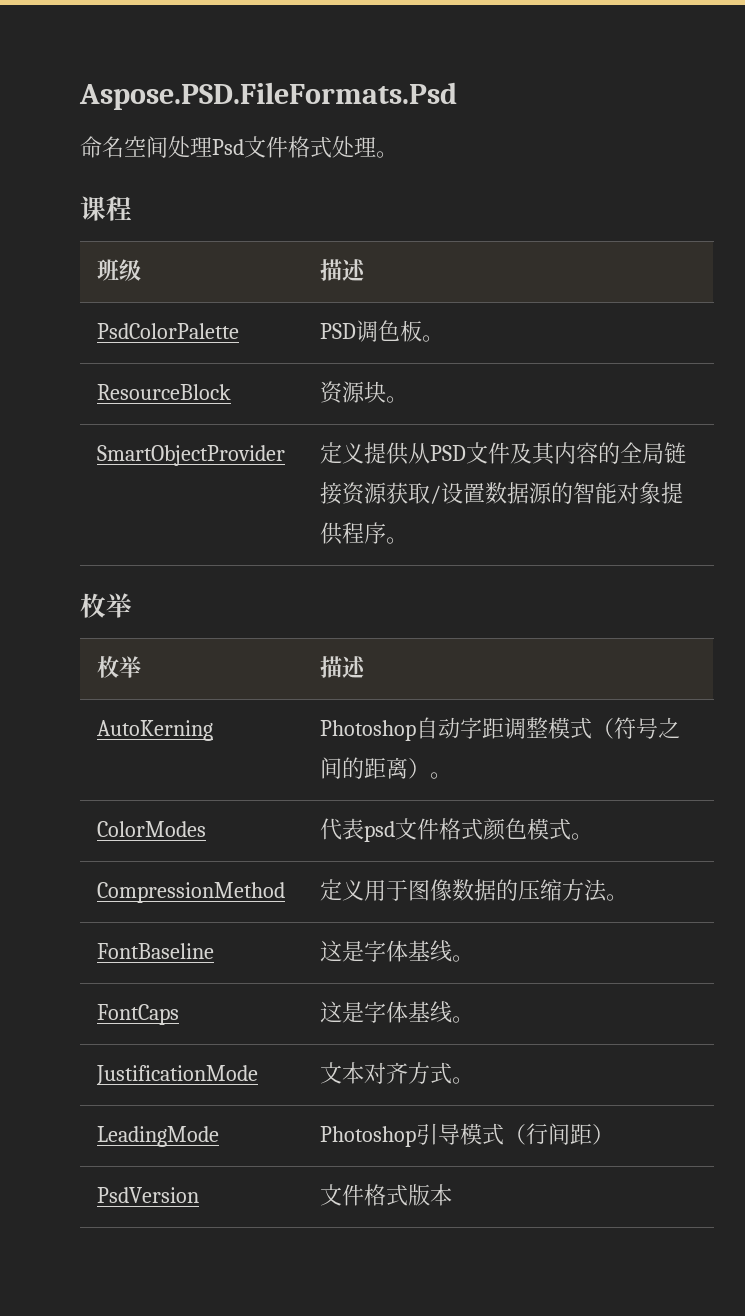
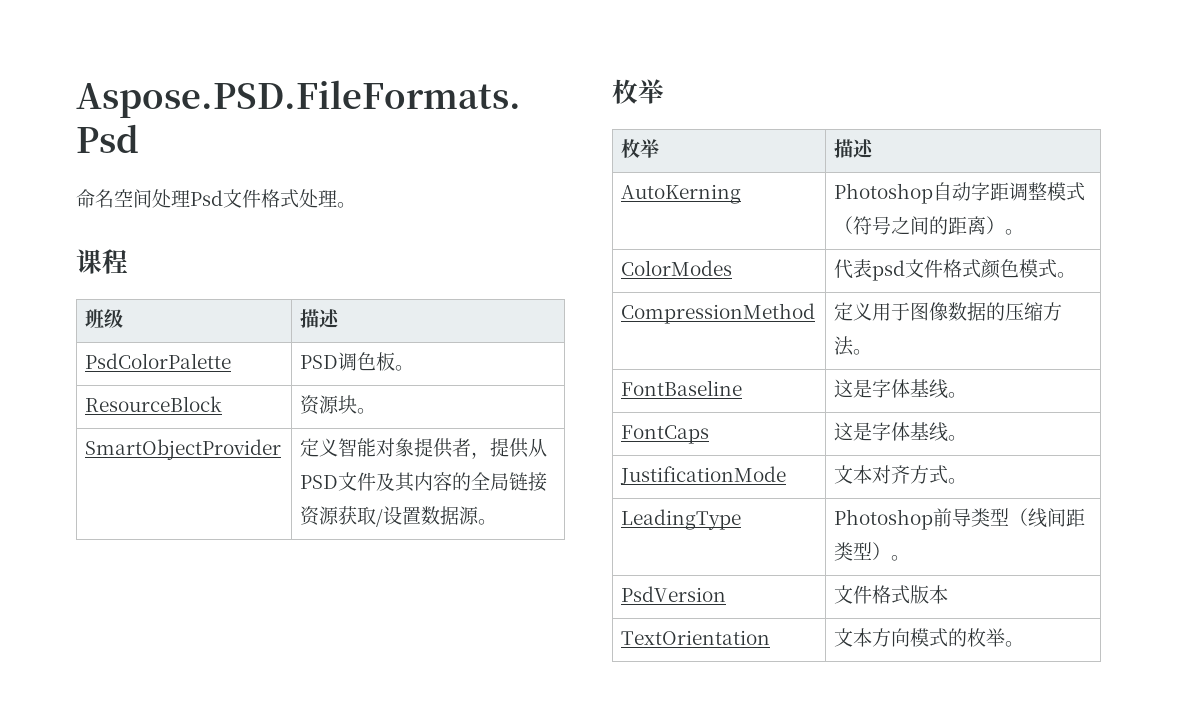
- SmartObjectProvider | 定义提供从PSD文件及其内容的全局链接资源获取/设置数据源的智能对象提供程序。
+ SmartObjectProvider | 定义智能对象提供者，提供从PSD文件及其内容的全局链接资源获取/设置数据源。
- LeadingMode | Photoshop引导模式（行间距）
+ LeadingType | Photoshop前导类型（线间距类型）。
+ TextOrientation | 文本方向模式的枚举。

